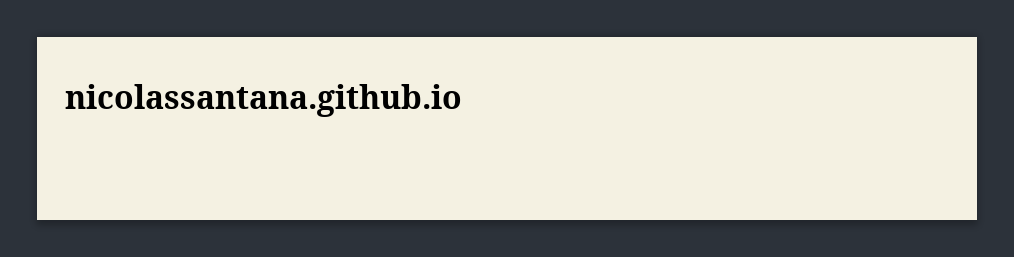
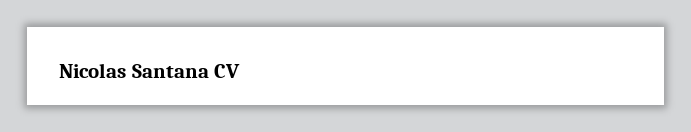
- nicolassantana.github.io
+ Nicolas Santana CV

